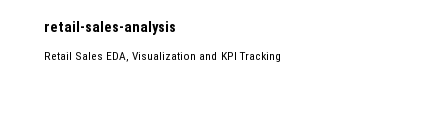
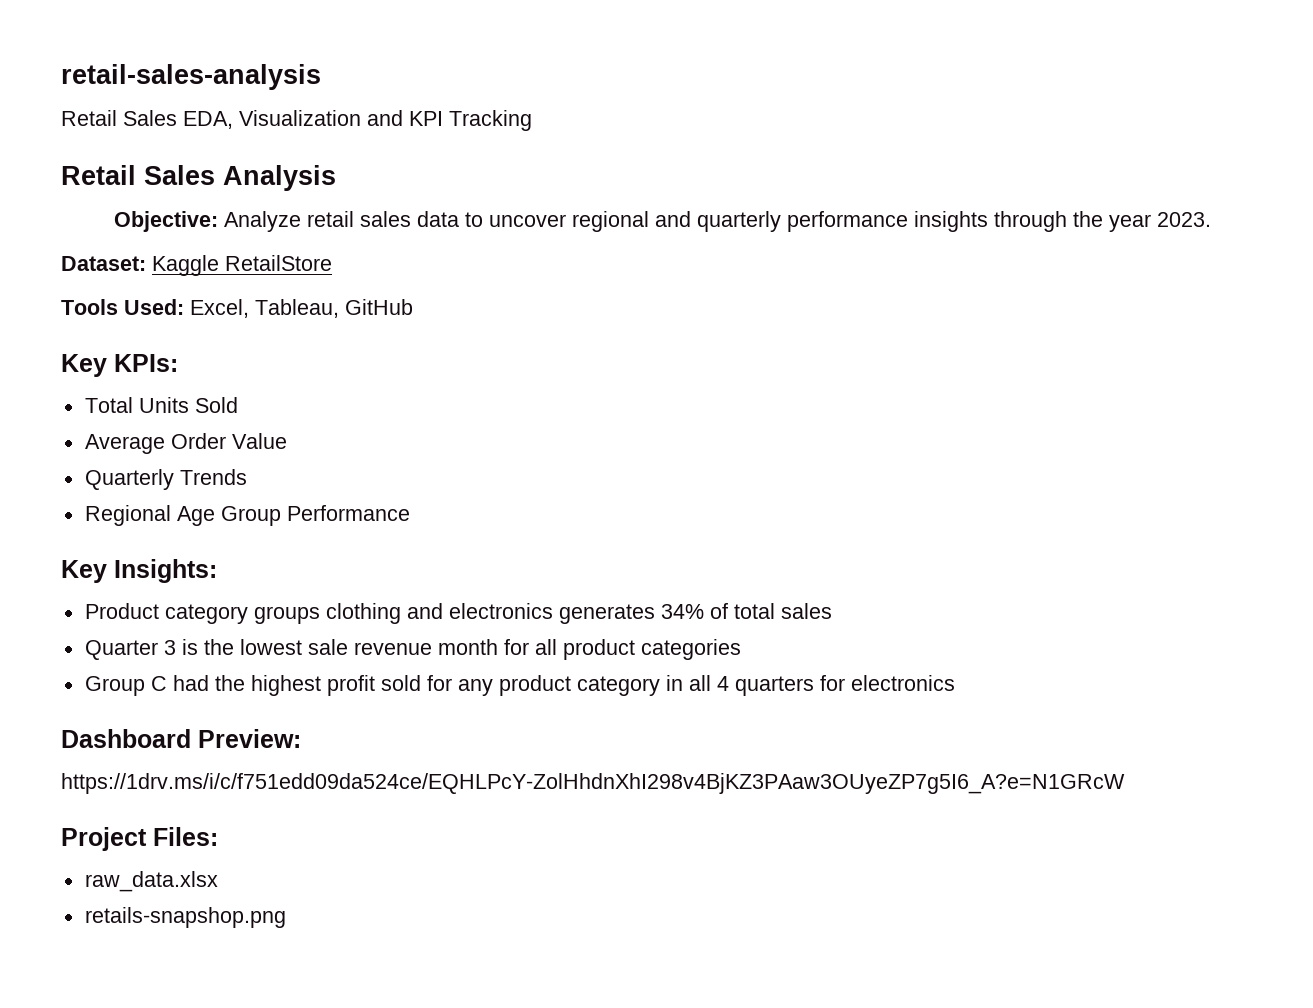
+ Retail Sales Analysis
+ Objective: Analyze retail sales data to uncover regional and quarterly performance insights through the year 2023.
+ Dataset: Kaggle RetailStore
+ Tools Used: Excel, Tableau, GitHub
+ Key KPIs:
+ Total Units Sold
+ Average Order Value
+ Quarterly Trends
+ Regional Age Group Performance
+ Key Insights:
+ Product category groups clothing and electronics generates 34% of total sales
+ Quarter 3 is the lowest sale revenue month for all product categories
+ Group C had the highest profit sold for any product category in all 4 quarters for electronics
+ Dashboard Preview:
+ https://1drv.ms/i/c/f751edd09da524ce/EQHLPcY-ZolHhdnXhI298v4BjKZ3PAaw3OUyeZP7g5I6_A?e=N1GRcW
+ Project Files:
+ raw_data.xlsx
+ retails-snapshop.png

